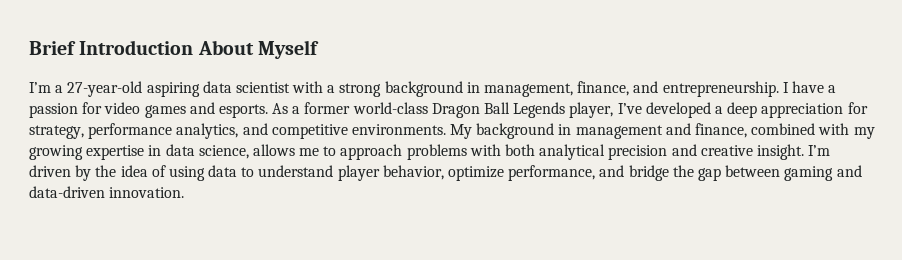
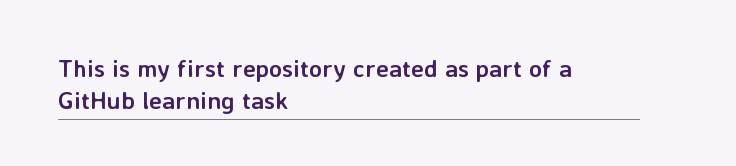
- Brief Introduction About Myself
- I’m a 27-year-old aspiring data scientist with a strong background in management, finance, and entrepreneurship. I have a passion for video games and esports. As a former world-class Dragon Ball Legends player, I’ve developed a deep appreciation for strategy, performance analytics, and competitive environments. My background in management and finance, combined with my growing expertise in data science, allows me to approach problems with both analytical precision and creative insight. I’m driven by the idea of using data to understand player behavior, optimize performance, and bridge the gap between gaming and data-driven innovation.
+ This is my first repository created as part of a GitHub learning task

